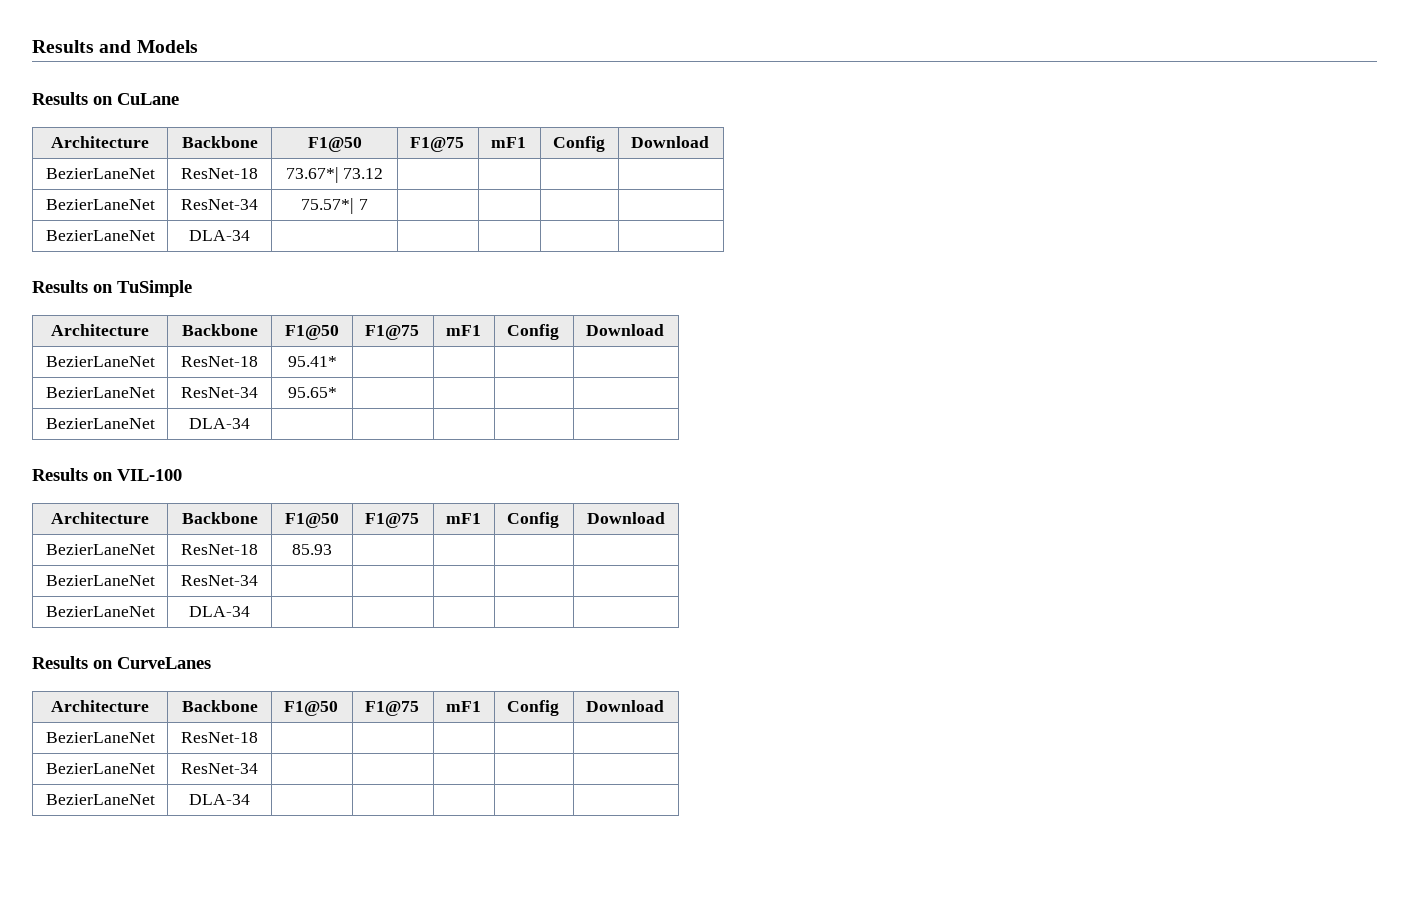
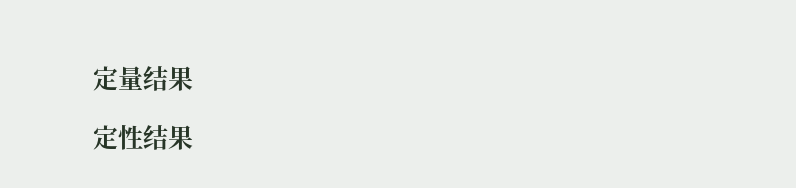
- Results and Models
- Results on CuLane
- Architecture | Backbone | F1@50 | F1@75 | mF1 | Config | Download
- BezierLaneNet | ResNet-18 | 73.67*| 73.12 | | | |
- BezierLaneNet | ResNet-34 | 75.57*| 7 | | | |
- BezierLaneNet | DLA-34 | | | | |
- Results on TuSimple
- Architecture | Backbone | F1@50 | F1@75 | mF1 | Config | Download
- BezierLaneNet | ResNet-18 | 95.41* | | | |
- BezierLaneNet | ResNet-34 | 95.65* | | | |
- BezierLaneNet | DLA-34 | | | | |
- Results on VIL-100
- Architecture | Backbone | F1@50 | F1@75 | mF1 | Config | Download
- BezierLaneNet | ResNet-18 | 85.93 | | | |
- BezierLaneNet | ResNet-34 | | | | |
- BezierLaneNet | DLA-34 | | | | |
- Results on CurveLanes
- Architecture | Backbone | F1@50 | F1@75 | mF1 | Config | Download
- BezierLaneNet | ResNet-18 | | | | |
- BezierLaneNet | ResNet-34 | | | | |
- BezierLaneNet | DLA-34 | | | | |
+ 定量结果
+ 定性结果

